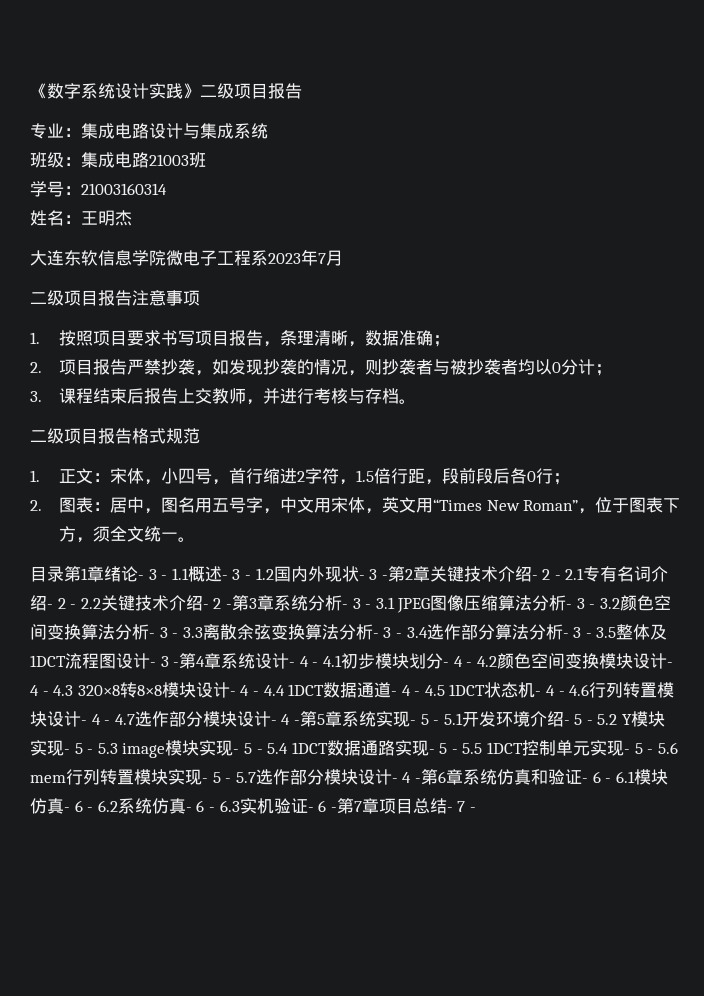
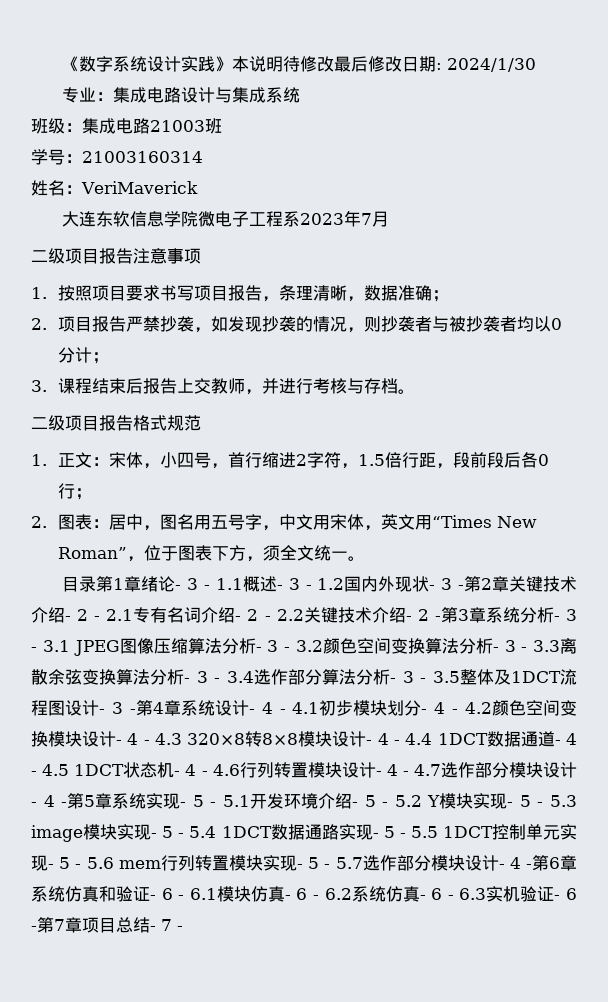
- 《数字系统设计实践》二级项目报告
+ 《数字系统设计实践》本说明待修改最后修改日期: 2024/1/30
- 姓名：王明杰
+ 姓名：VeriMaverick

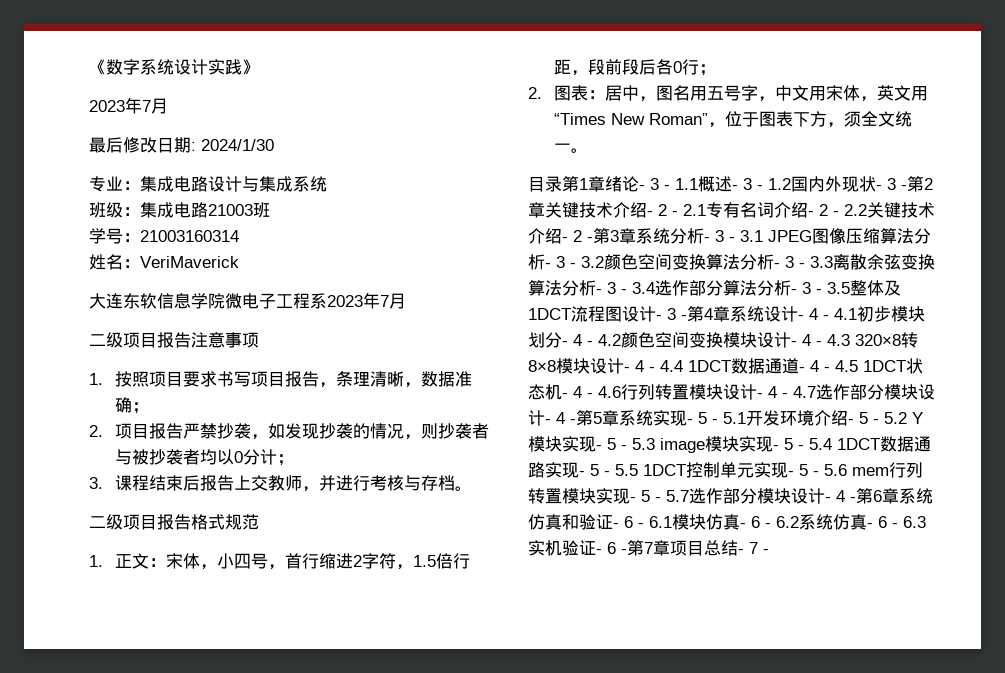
- 《数字系统设计实践》本说明待修改最后修改日期: 2024/1/30
+ 《数字系统设计实践》
+ 2023年7月
+ 最后修改日期: 2024/1/30

